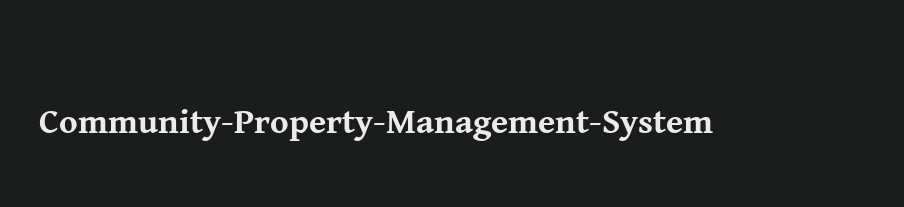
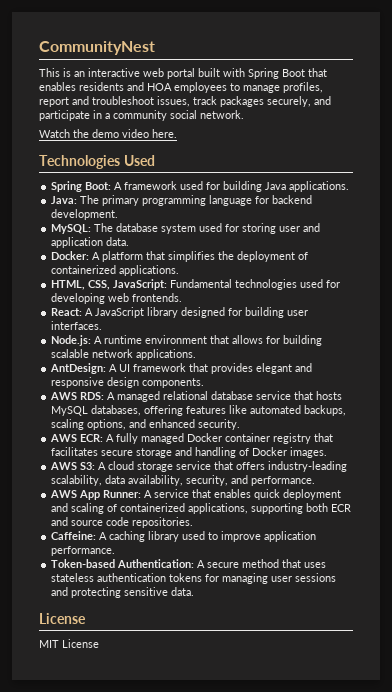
- Community-Property-Management-System
+ CommunityNest
+ This is an interactive web portal built with Spring Boot that enables residents and HOA employees to manage profiles, report and troubleshoot issues, track packages securely, and participate in a community social network.
+ Watch the demo video here.
+ Technologies Used
+ Spring Boot: A framework used for building Java applications.
+ Java: The primary programming language for backend development.
+ MySQL: The database system used for storing user and application data.
+ Docker: A platform that simplifies the deployment of containerized applications.
+ HTML, CSS, JavaScript: Fundamental technologies used for developing web frontends.
+ React: A JavaScript library designed for building user interfaces.
+ Node.js: A runtime environment that allows for building scalable network applications.
+ AntDesign: A UI framework that provides elegant and responsive design components.
+ AWS RDS: A managed relational database service that hosts MySQL databases, offering features like automated backups, scaling options, and enhanced security.
+ AWS ECR: A fully managed Docker container registry that facilitates secure storage and handling of Docker images.
+ AWS S3: A cloud storage service that offers industry-leading scalability, data availability, security, and performance.
+ AWS App Runner: A service that enables quick deployment and scaling of containerized applications, supporting both ECR and source code repositories.
+ Caffeine: A caching library used to improve application performance.
+ Token-based Authentication: A secure method that uses stateless authentication tokens for managing user sessions and protecting sensitive data.
+ License
+ MIT License

